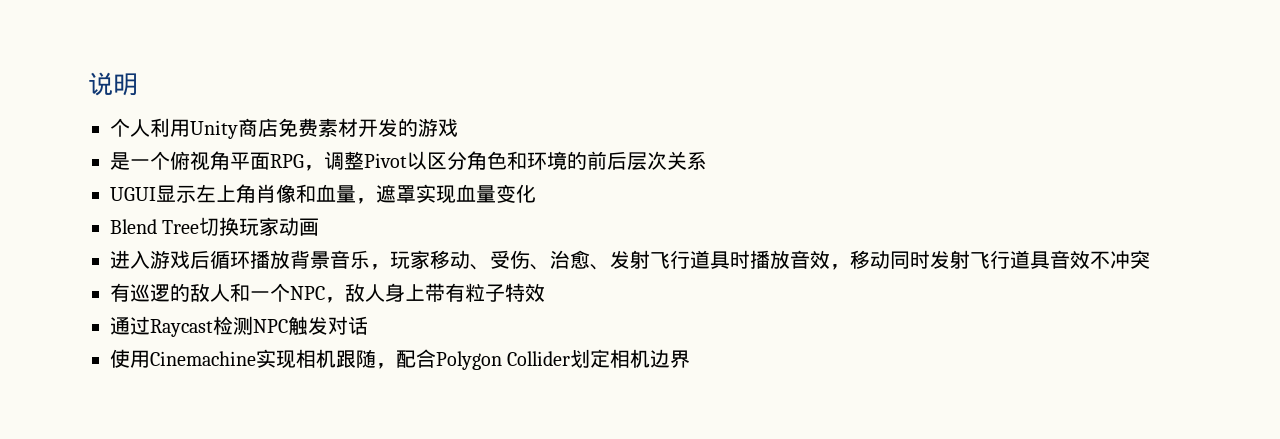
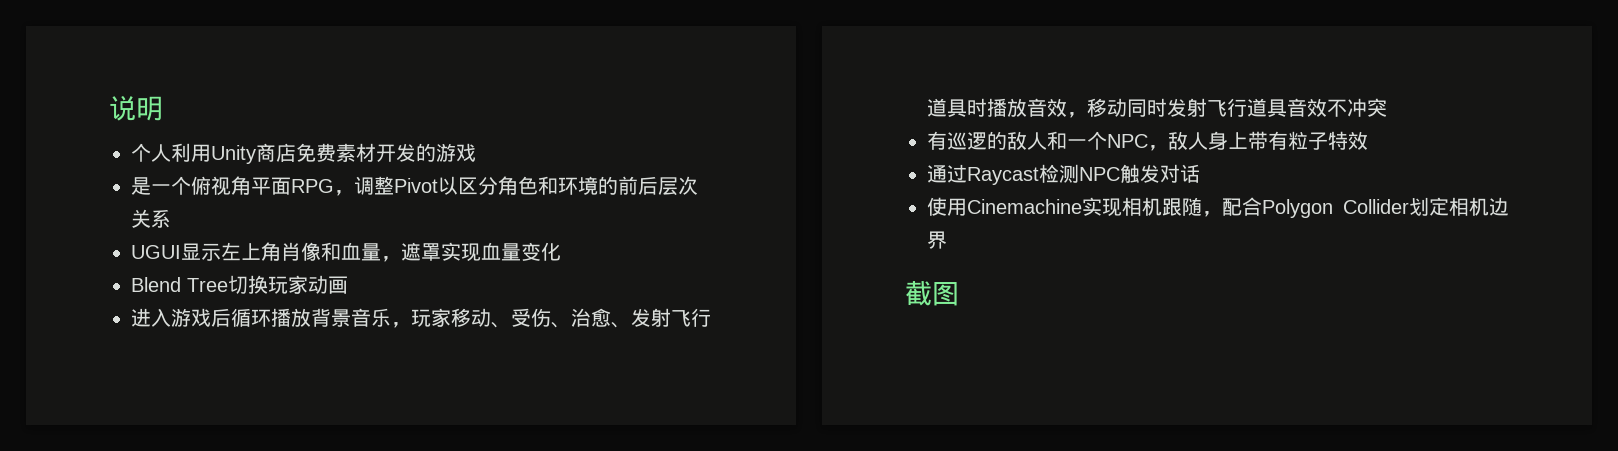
+ 截图

